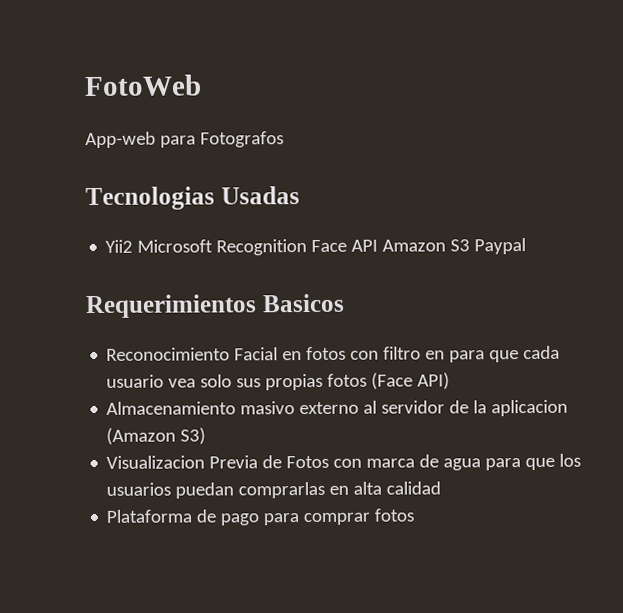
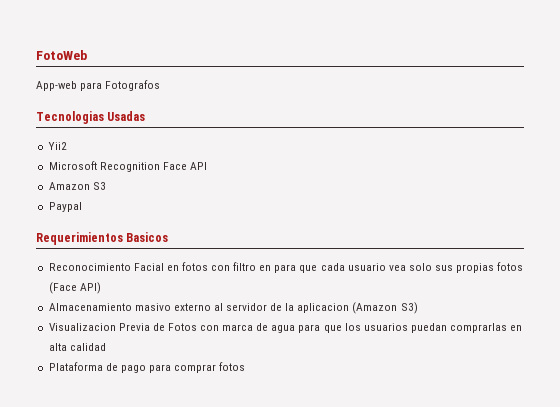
- Yii2 Microsoft Recognition Face API Amazon S3 Paypal
+ Yii2
+ Microsoft Recognition Face API
+ Amazon S3
+ Paypal

